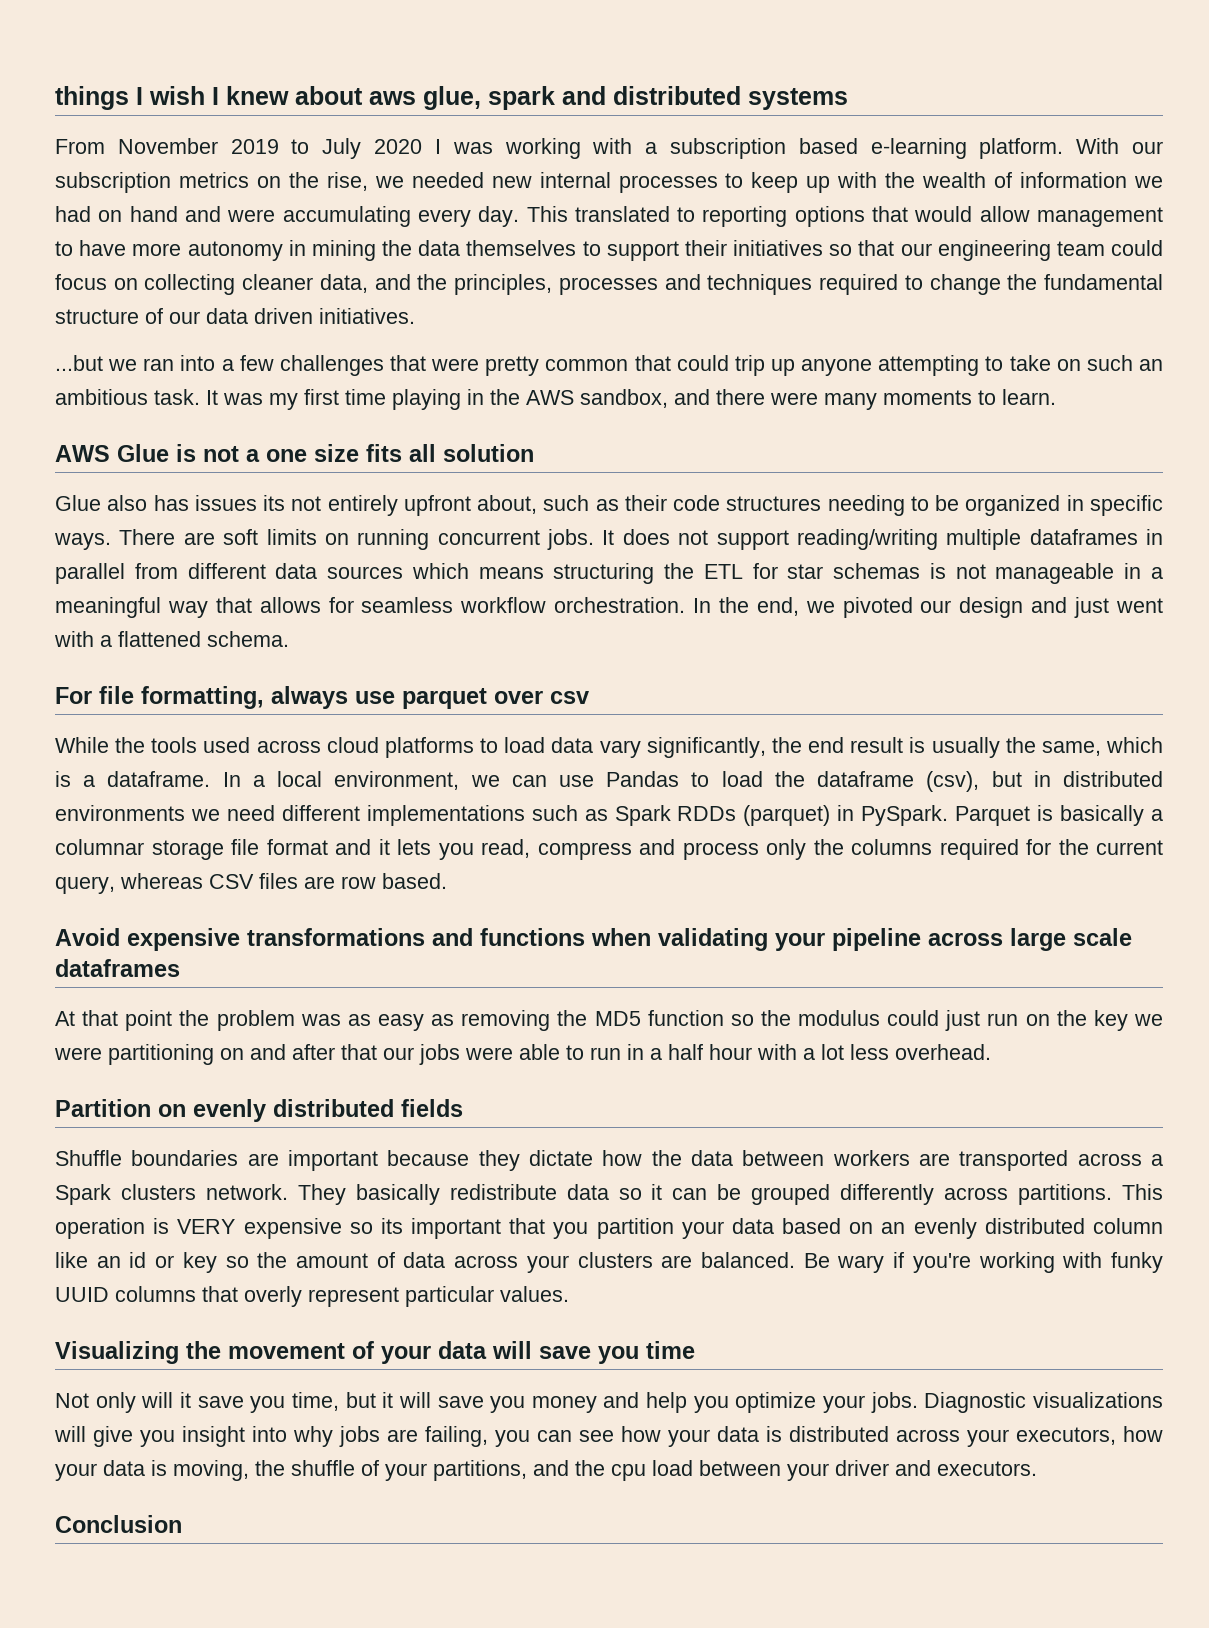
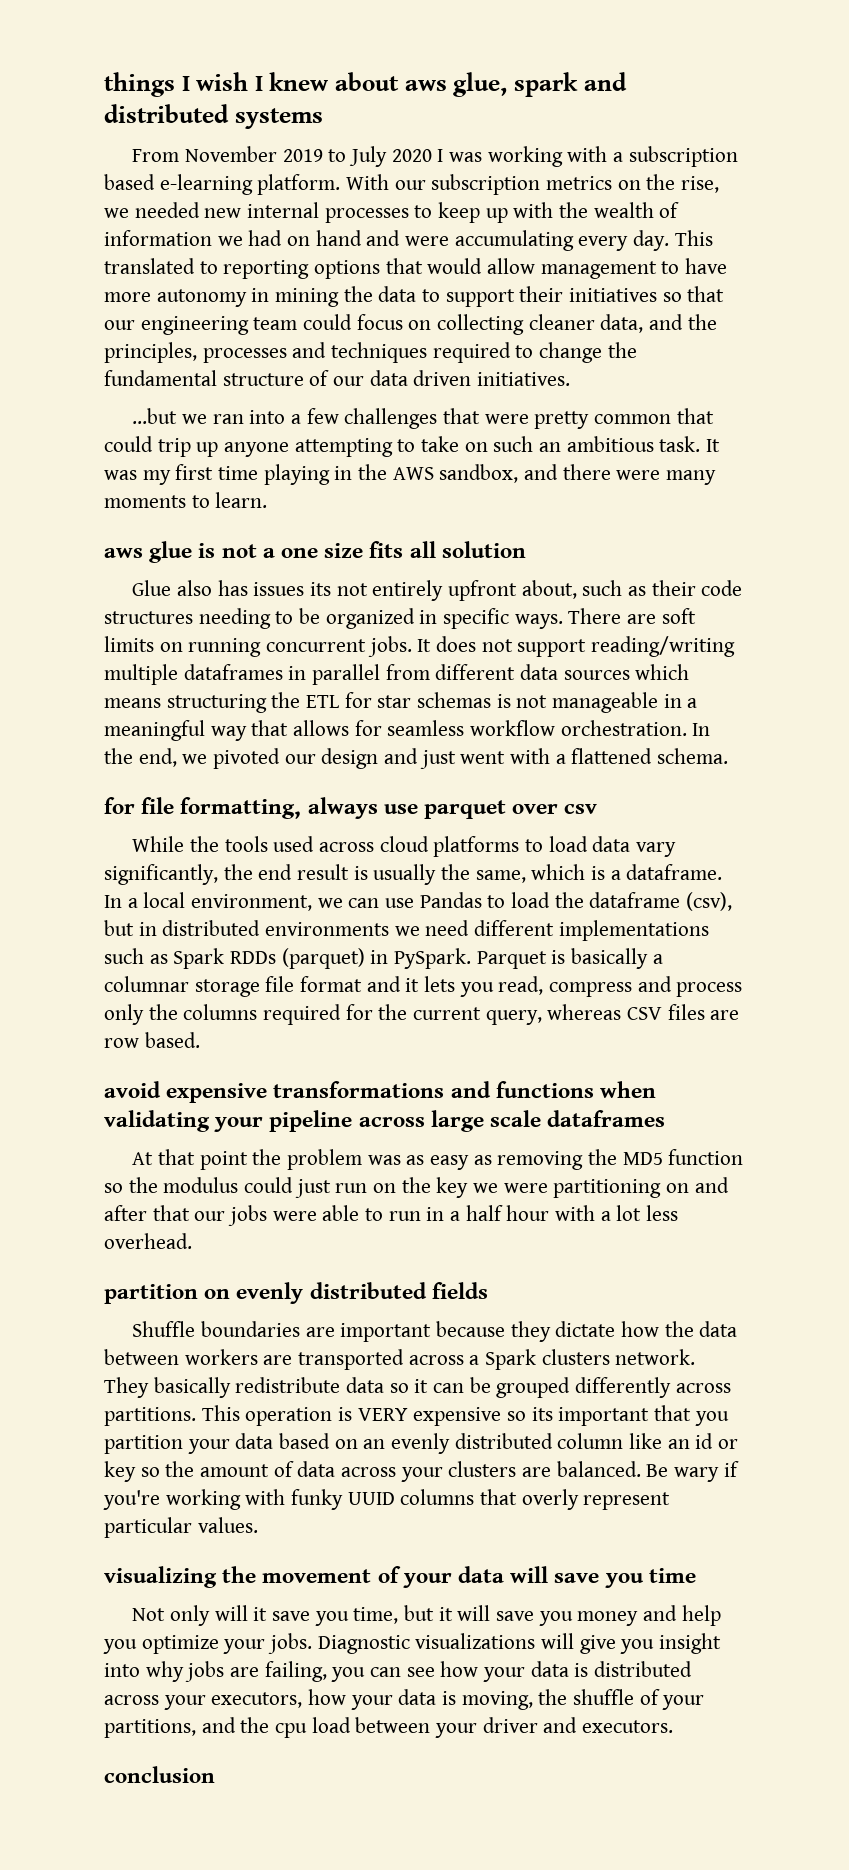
- This translated to reporting options that would allow management to have more autonomy in mining the data themselves to support their initiatives so that our engineering team could focus on collecting cleaner data, and the principles, processes and techniques required to change the fundamental structure of our data driven initiatives.
+ This translated to reporting options that would allow management to have more autonomy in mining the data to support their initiatives so that our engineering team could focus on collecting cleaner data, and the principles, processes and techniques required to change the fundamental structure of our data driven initiatives.
- AWS Glue is not a one size fits all solution
+ aws glue is not a one size fits all solution
- For file formatting, always use parquet over csv
+ for file formatting, always use parquet over csv
- Avoid expensive transformations and functions when validating your pipeline across large scale dataframes
+ avoid expensive transformations and functions when validating your pipeline across large scale dataframes
- Partition on evenly distributed fields
+ partition on evenly distributed fields
- Visualizing the movement of your data will save you time
+ visualizing the movement of your data will save you time
- Conclusion
+ conclusion

